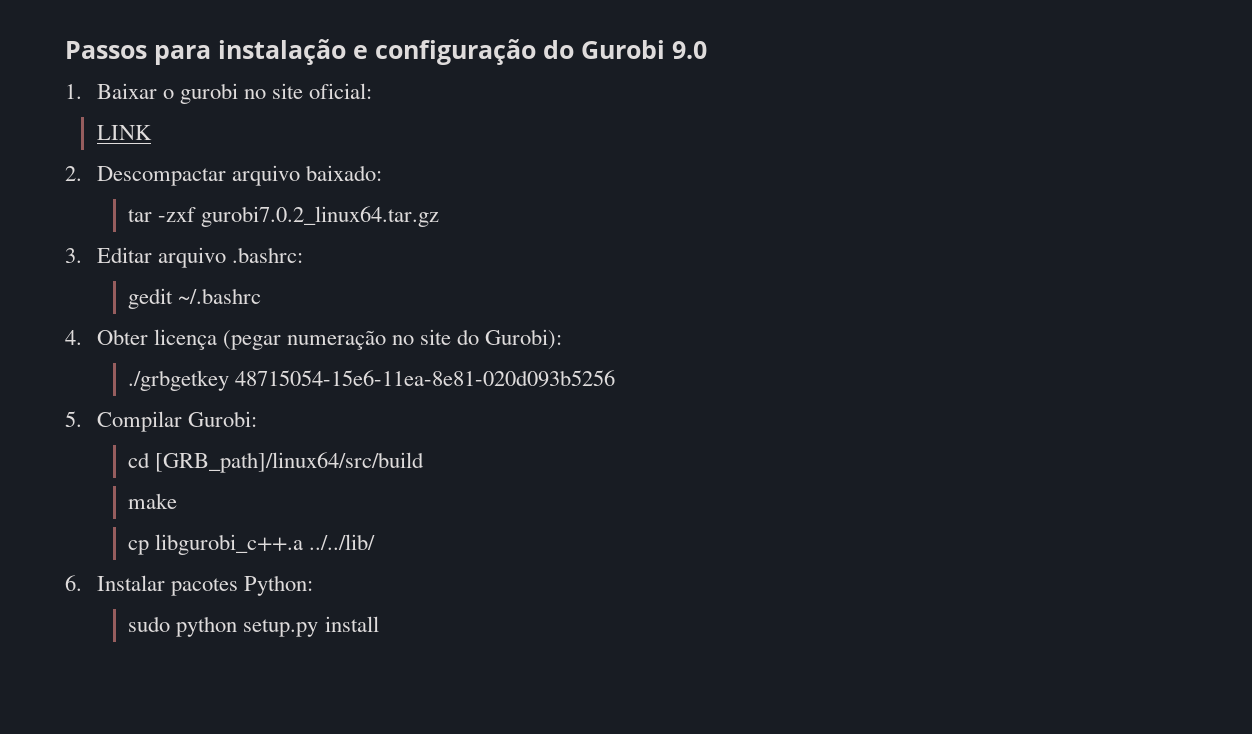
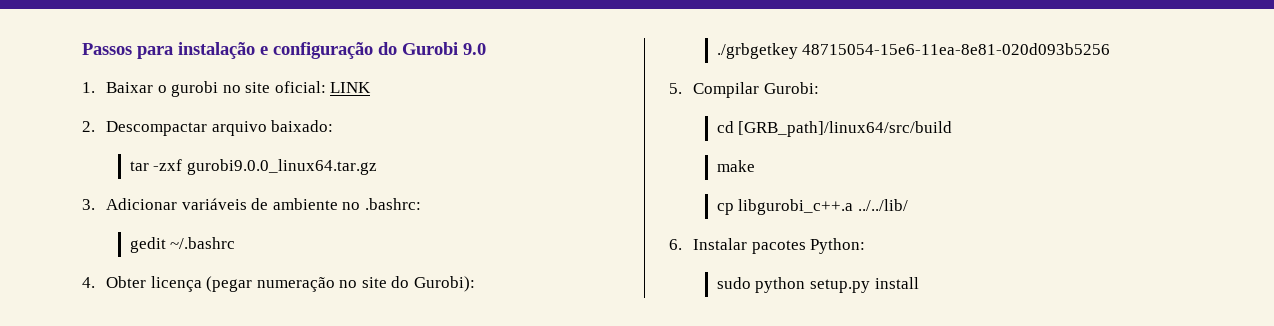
- 1. Baixar o gurobi no site oficial:
- LINK
+ 1. Baixar o gurobi no site oficial: LINK
- tar -zxf gurobi7.0.2_linux64.tar.gz
+ tar -zxf gurobi9.0.0_linux64.tar.gz
- 3. Editar arquivo .bashrc:
+ 3. Adicionar variáveis de ambiente no .bashrc:

